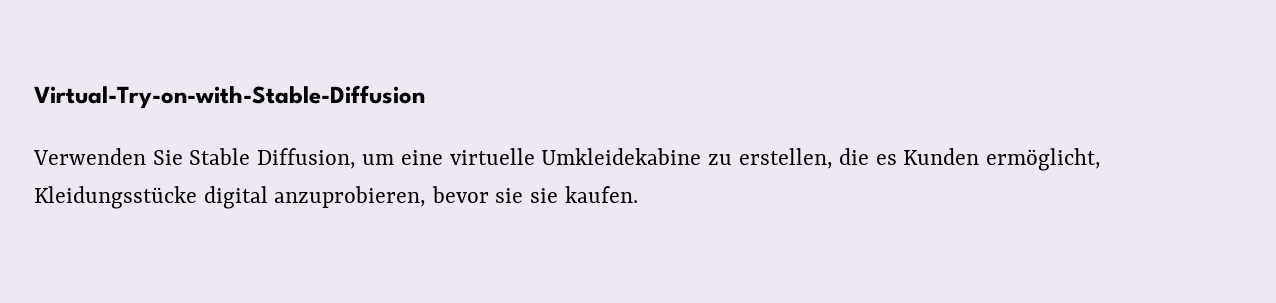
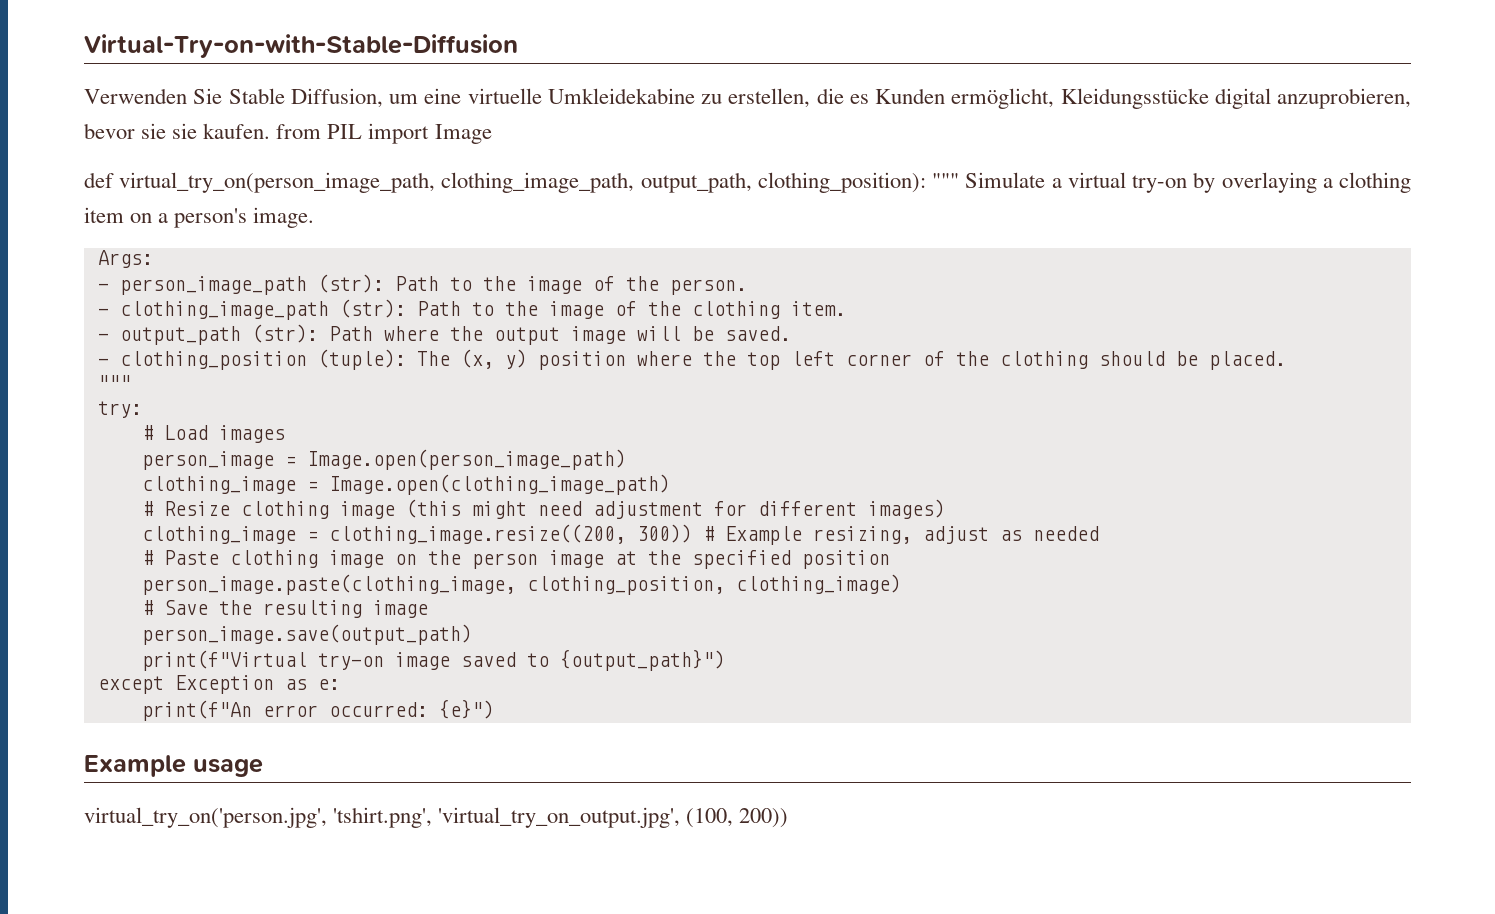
- Verwenden Sie Stable Diffusion, um eine virtuelle Umkleidekabine zu erstellen, die es Kunden ermöglicht, Kleidungsstücke digital anzuprobieren, bevor sie sie kaufen.
+ Verwenden Sie Stable Diffusion, um eine virtuelle Umkleidekabine zu erstellen, die es Kunden ermöglicht, Kleidungsstücke digital anzuprobieren, bevor sie sie kaufen. from PIL import Image
+ def virtual_try_on(person_image_path, clothing_image_path, output_path, clothing_position): """ Simulate a virtual try-on by overlaying a clothing item on a person's image.
+ Args:
+ - person_image_path (str): Path to the image of the person.
+ - clothing_image_path (str): Path to the image of the clothing item.
+ - output_path (str): Path where the output image will be saved.
+ - clothing_position (tuple): The (x, y) position where the top left corner of the clothing should be placed.
+ """
+ try:
+ # Load images
+ person_image = Image.open(person_image_path)
+ clothing_image = Image.open(clothing_image_path)
+ # Resize clothing image (this might need adjustment for different images)
+ clothing_image = clothing_image.resize((200, 300)) # Example resizing, adjust as needed
+ # Paste clothing image on the person image at the specified position
+ person_image.paste(clothing_image, clothing_position, clothing_image)
+ # Save the resulting image
+ person_image.save(output_path)
+ print(f"Virtual try-on image saved to {output_path}")
+ except Exception as e:
+ print(f"An error occurred: {e}")
+ Example usage
+ virtual_try_on('person.jpg', 'tshirt.png', 'virtual_try_on_output.jpg', (100, 200))

